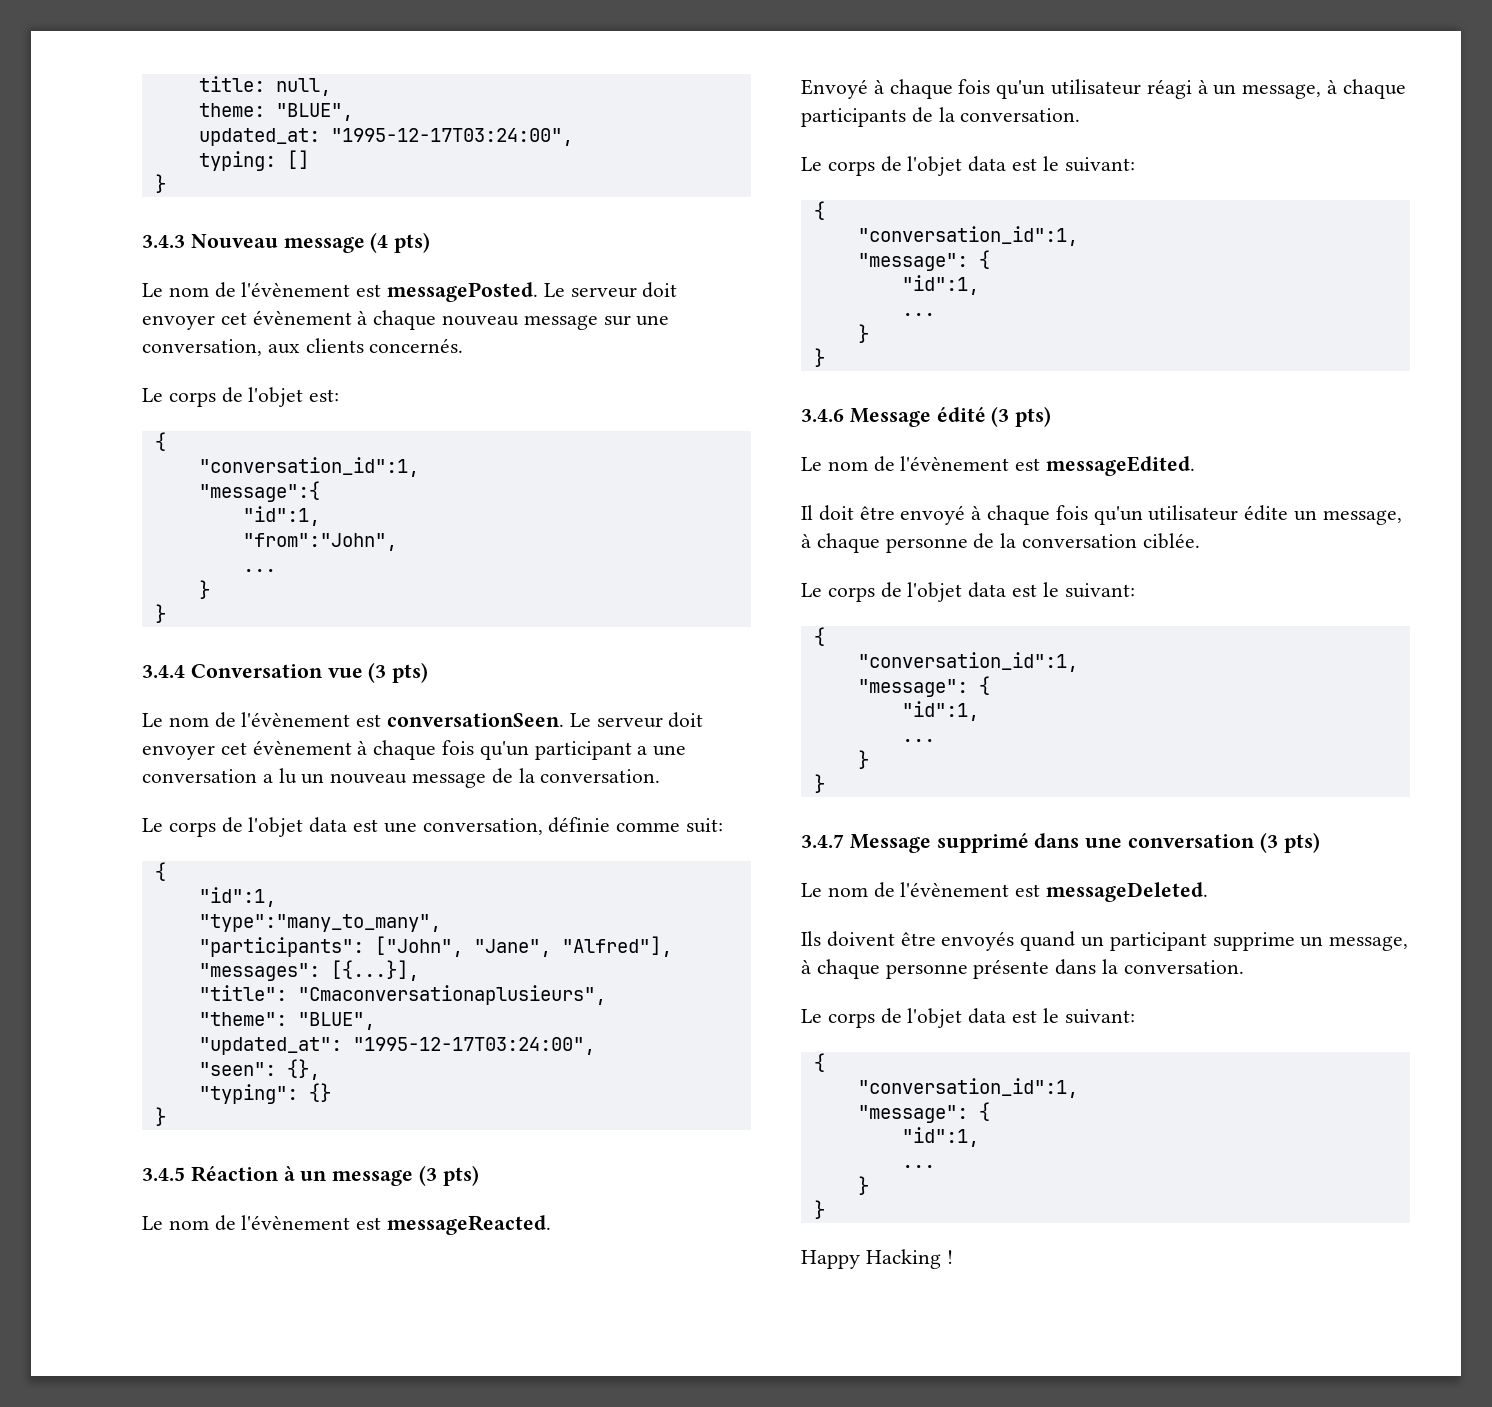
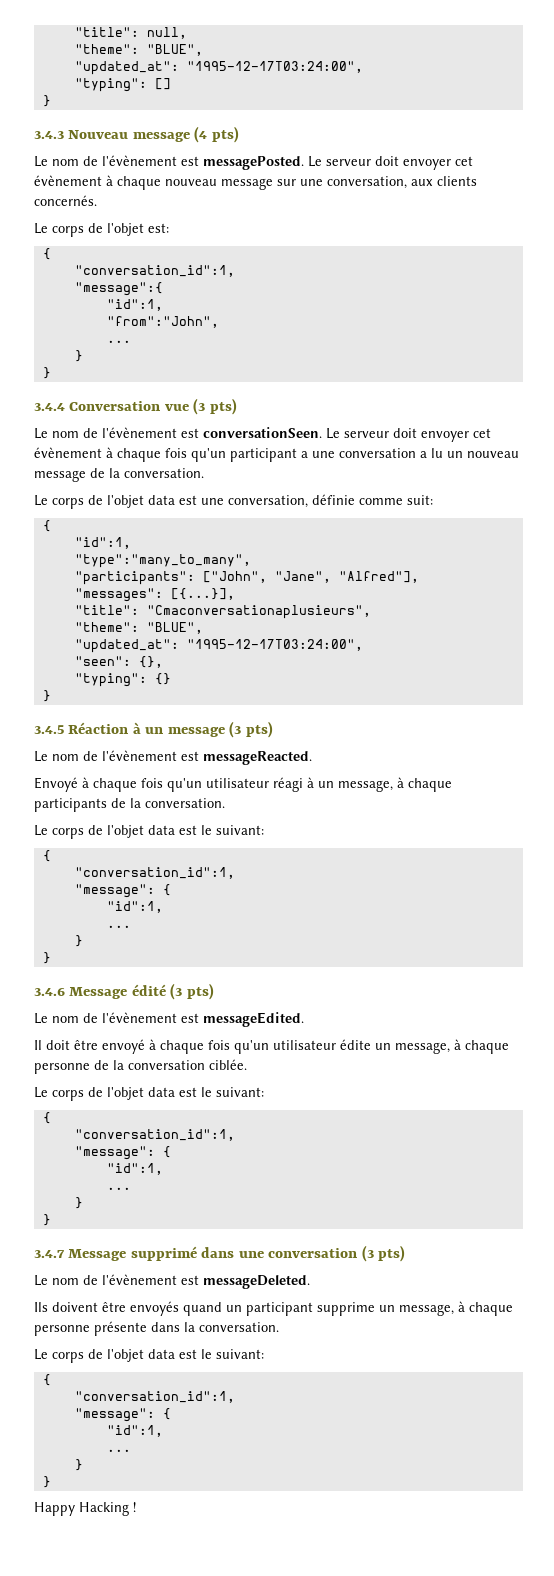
- title: null,
- theme: "BLUE",
- updated_at: "1995-12-17T03:24:00",
- typing: []
+ "title": null,
+ "theme": "BLUE",
+ "updated_at": "1995-12-17T03:24:00",
+ "typing": []

